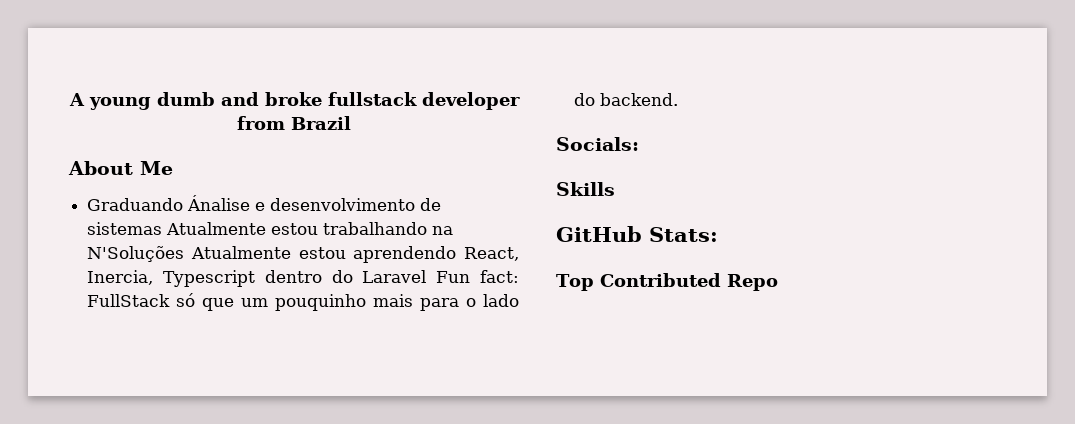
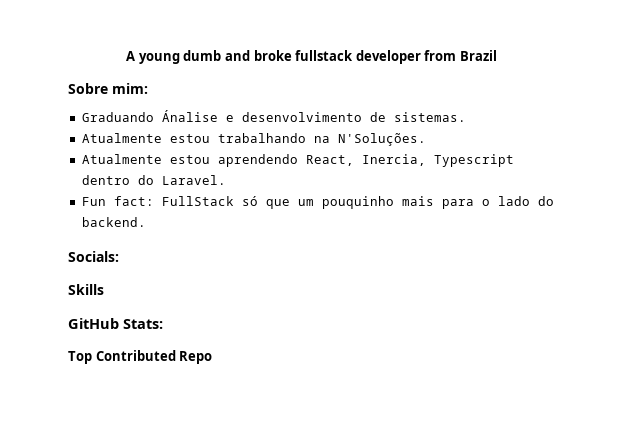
- About Me
+ Sobre mim:
- Graduando Ánalise e desenvolvimento de sistemas Atualmente estou trabalhando na N'Soluções Atualmente estou aprendendo React, Inercia, Typescript dentro do Laravel Fun fact: FullStack só que um pouquinho mais para o lado do backend.
+ Graduando Ánalise e desenvolvimento de sistemas.
+ Atualmente estou trabalhando na N'Soluções.
+ Atualmente estou aprendendo React, Inercia, Typescript dentro do Laravel.
+ Fun fact: FullStack só que um pouquinho mais para o lado do backend.

